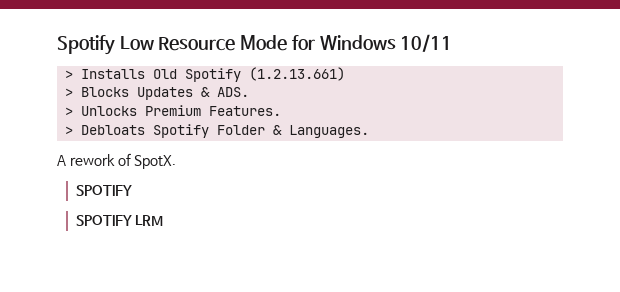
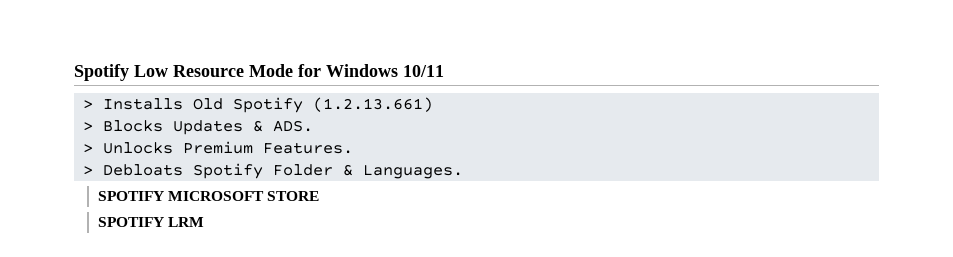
- A rework of SpotX.
- SPOTIFY
+ SPOTIFY MICROSOFT STORE

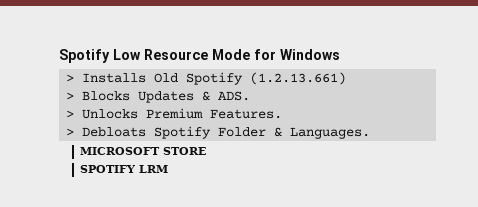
- Spotify Low Resource Mode for Windows 10/11
+ Spotify Low Resource Mode for Windows
- SPOTIFY MICROSOFT STORE
+ MICROSOFT STORE

